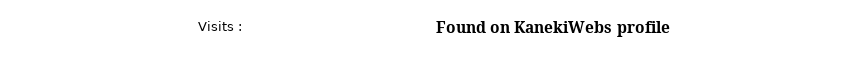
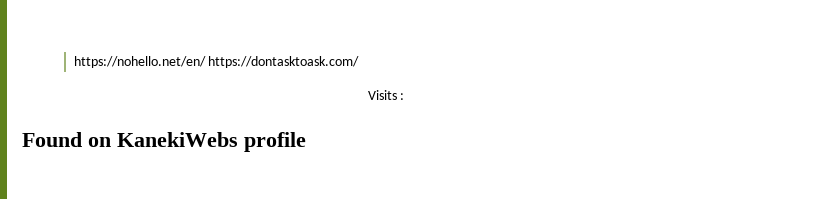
+ https://nohello.net/en/ https://dontasktoask.com/

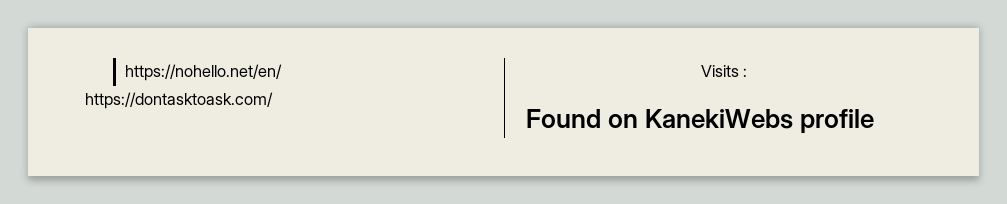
- https://nohello.net/en/ https://dontasktoask.com/
+ https://nohello.net/en/
+ https://dontasktoask.com/

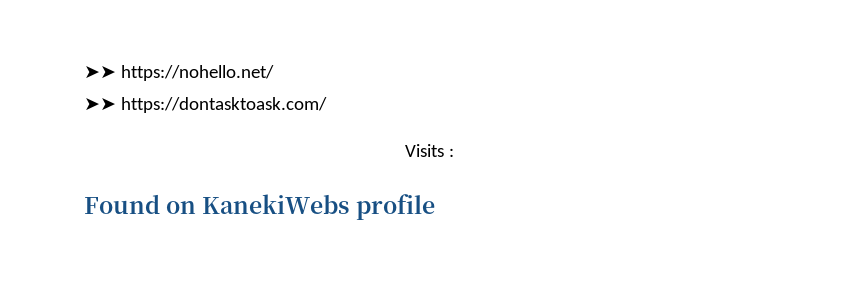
- https://nohello.net/en/
- https://dontasktoask.com/
+ ➤➤ https://nohello.net/
+ ➤➤ https://dontasktoask.com/

